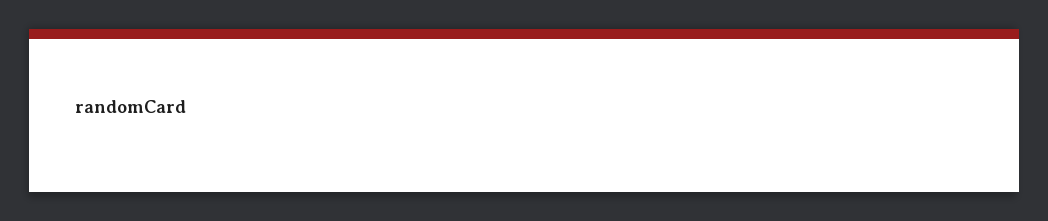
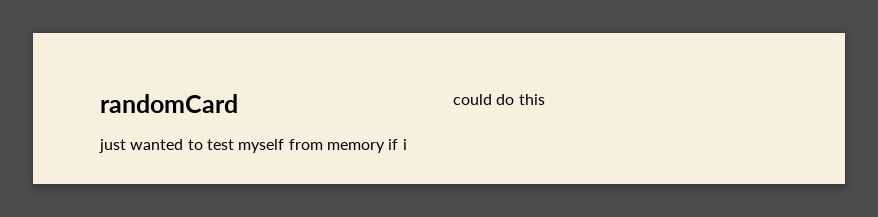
+ just wanted to test myself from memory if i could do this

